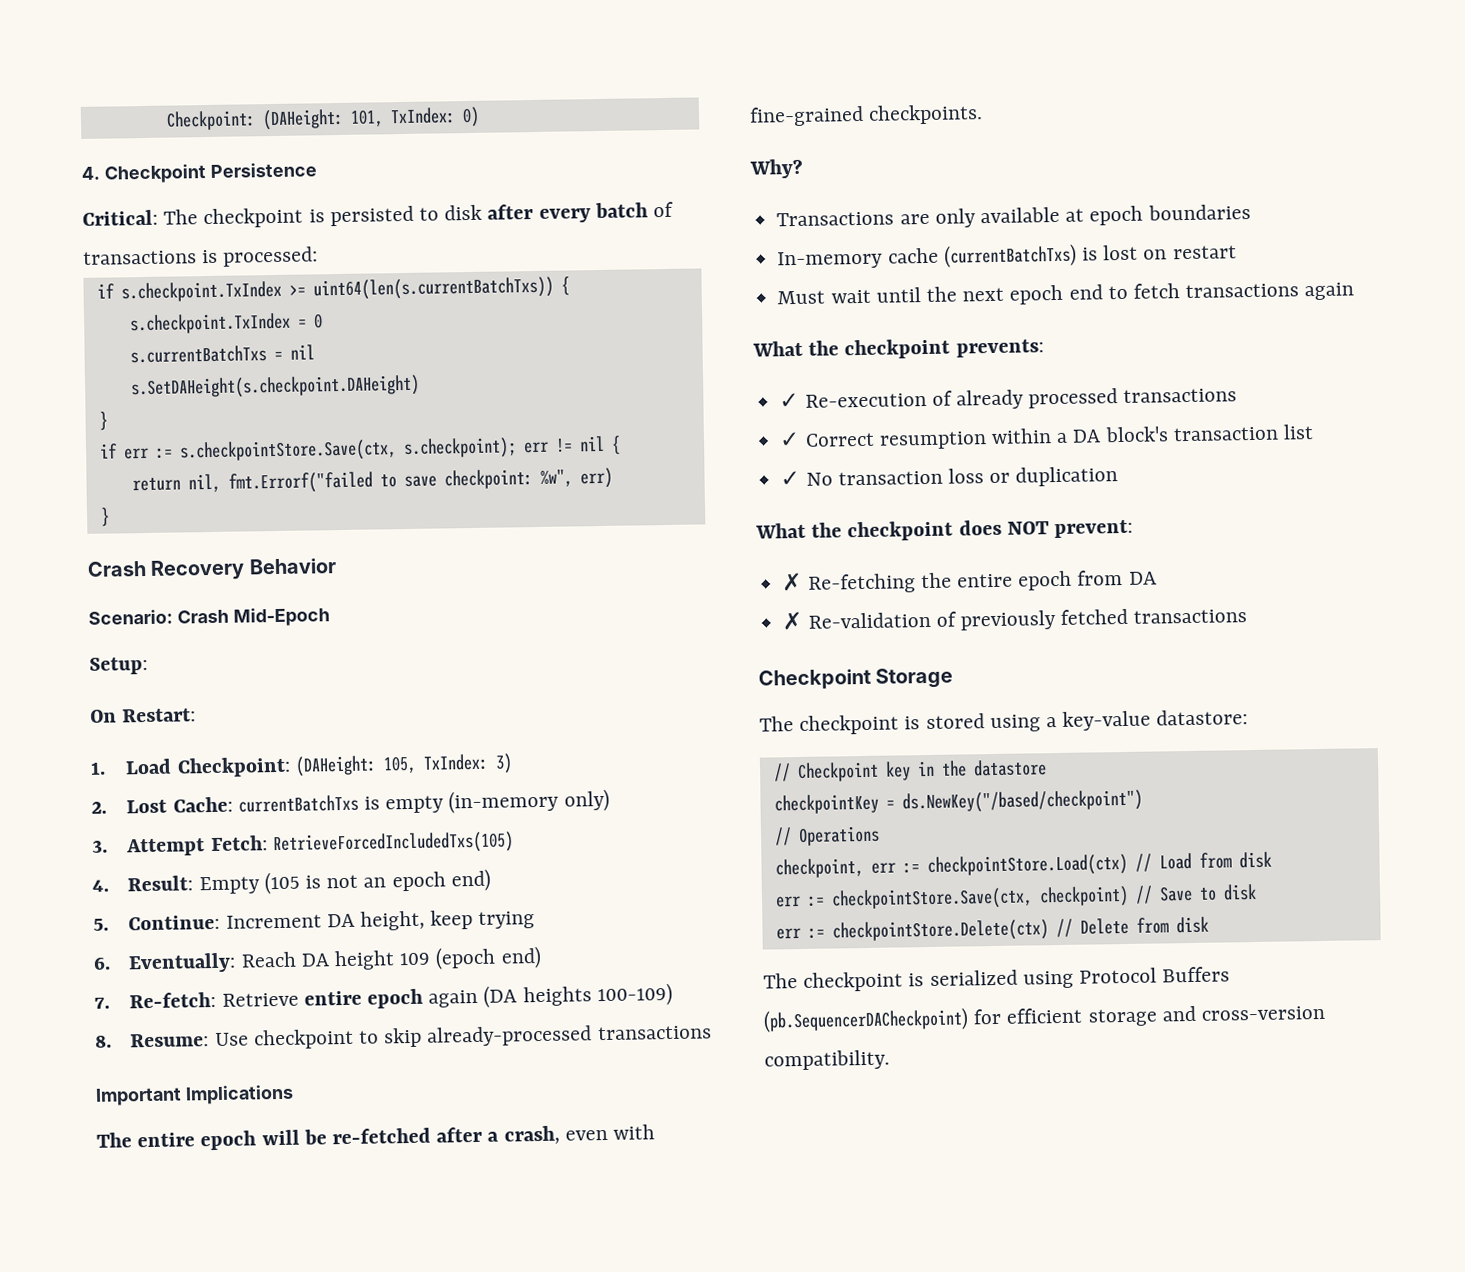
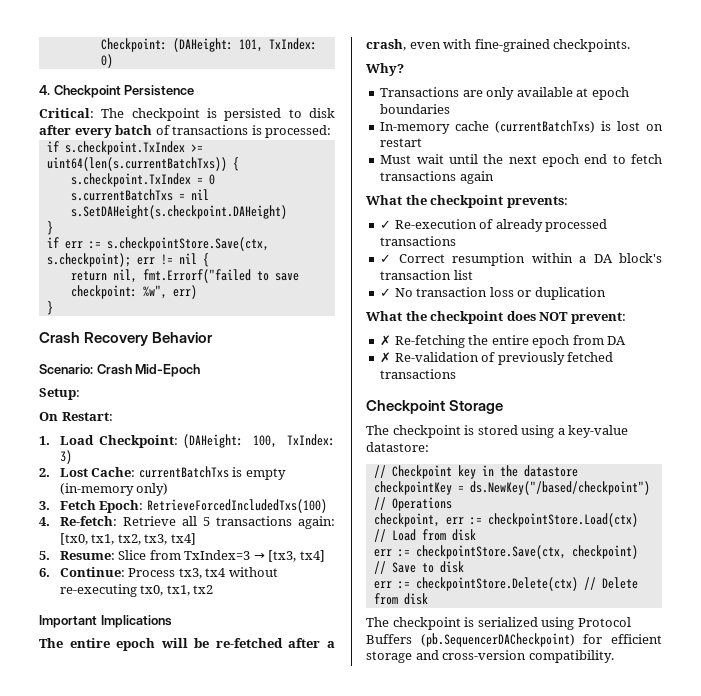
- 1. Load Checkpoint: (DAHeight: 105, TxIndex: 3)
+ 1. Load Checkpoint: (DAHeight: 100, TxIndex: 3)
- 3. Attempt Fetch: RetrieveForcedIncludedTxs(105)
- 4. Result: Empty (105 is not an epoch end)
- 5. Continue: Increment DA height, keep trying
- 6. Eventually: Reach DA height 109 (epoch end)
- 7. Re-fetch: Retrieve entire epoch again (DA heights 100-109)
- 8. Resume: Use checkpoint to skip already-processed transactions
+ 3. Fetch Epoch: RetrieveForcedIncludedTxs(100)
+ 4. Re-fetch: Retrieve all 5 transactions again: [tx0, tx1, tx2, tx3, tx4]
+ 5. Resume: Slice from TxIndex=3 → [tx3, tx4]
+ 6. Continue: Process tx3, tx4 without re-executing tx0, tx1, tx2

